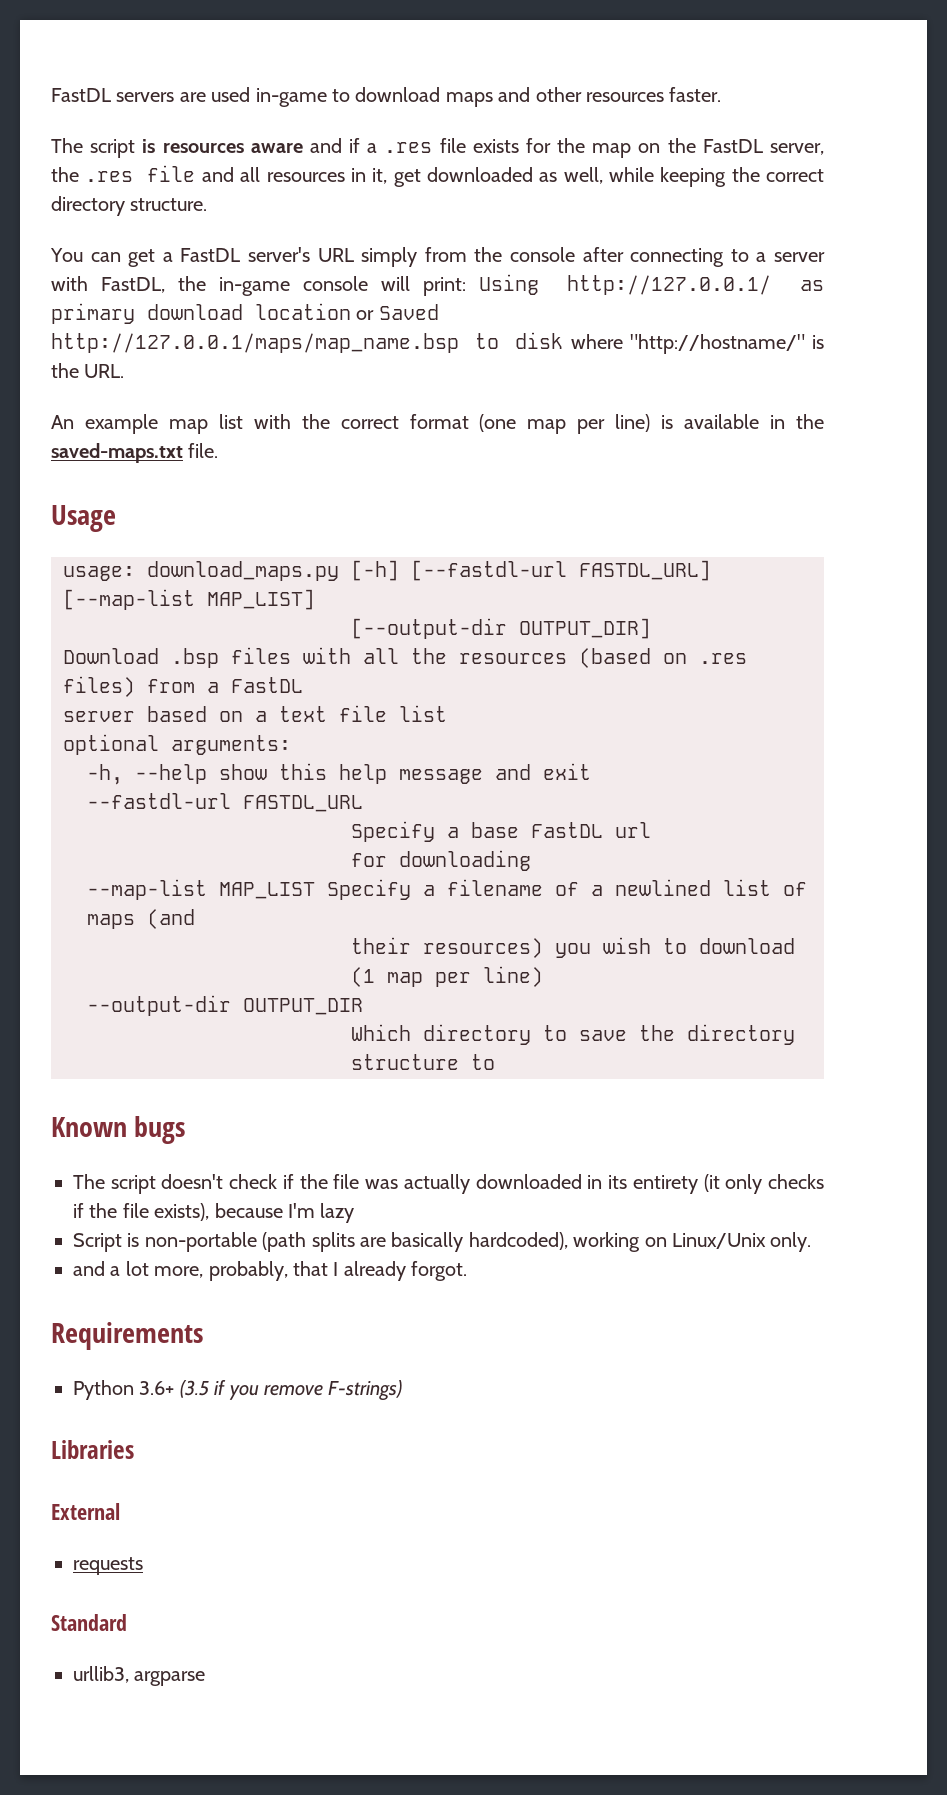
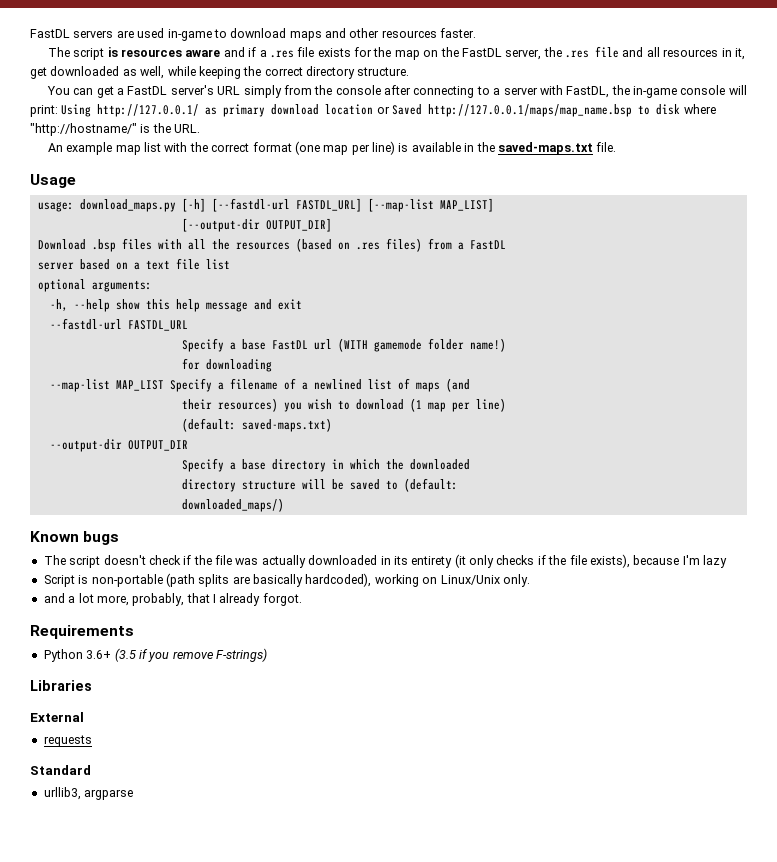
- Specify a base FastDL url
+ Specify a base FastDL url (WITH gamemode folder name!)
+ (default: saved-maps.txt)
- Which directory to save the directory structure to
+ Specify a base directory in which the downloaded
+ directory structure will be saved to (default:
+ downloaded_maps/)

